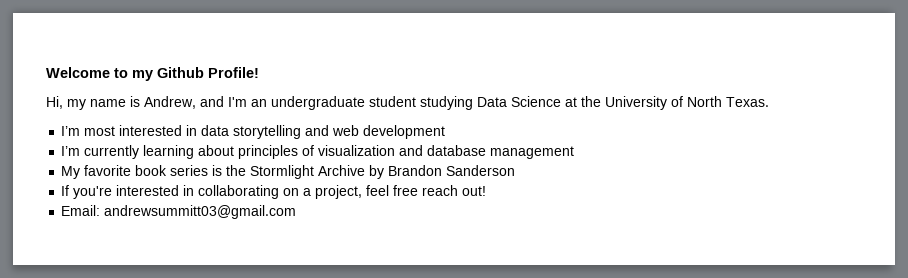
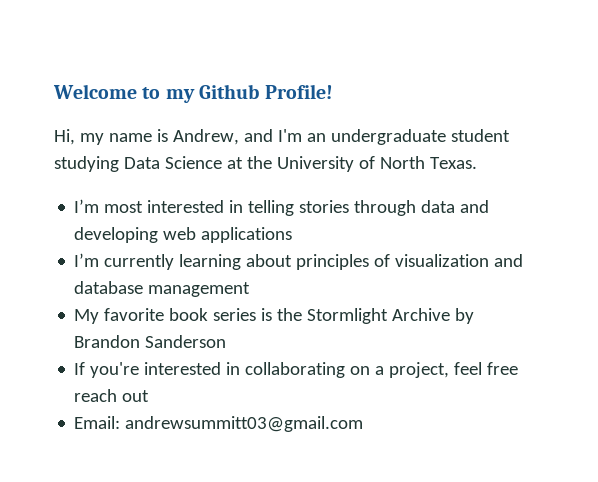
- I’m most interested in data storytelling and web development
+ I’m most interested in telling stories through data and developing web applications
- If you're interested in collaborating on a project, feel free reach out!
+ If you're interested in collaborating on a project, feel free reach out

